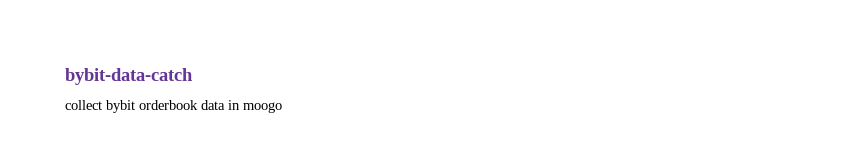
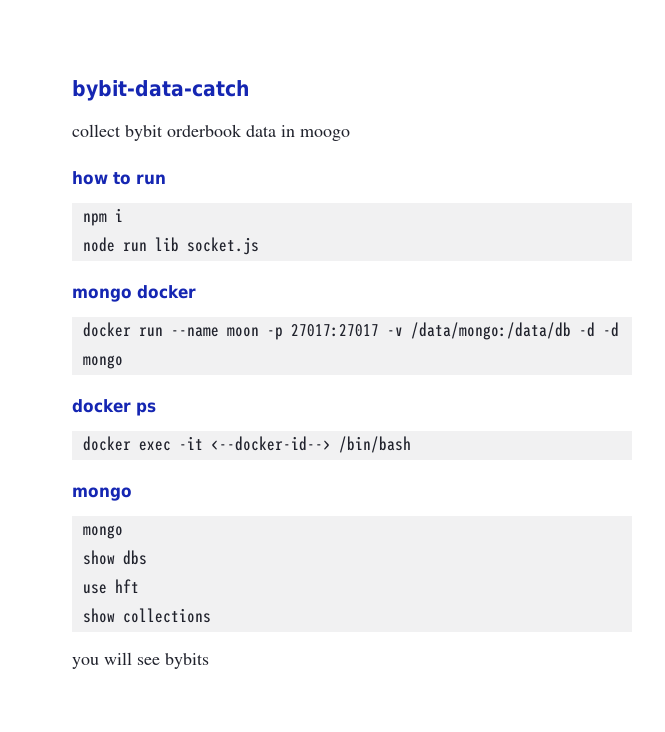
+ how to run
+ npm i
+ node run lib socket.js
+ mongo docker
+ docker run --name moon -p 27017:27017 -v /data/mongo:/data/db -d -d mongo
+ docker ps
+ docker exec -it <--docker-id--> /bin/bash
+ mongo
+ mongo
+ show dbs
+ use hft
+ show collections
+ you will see bybits

